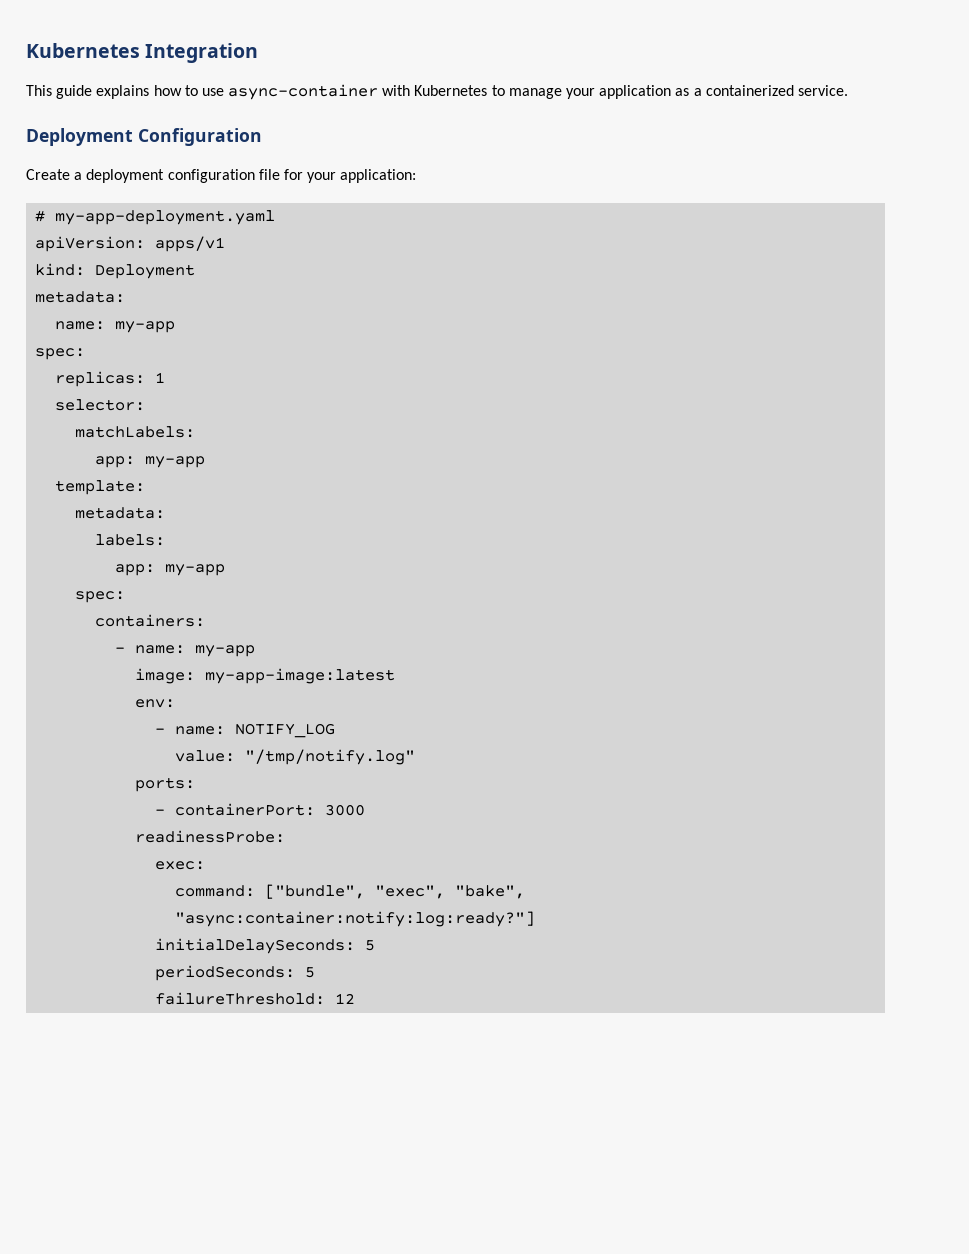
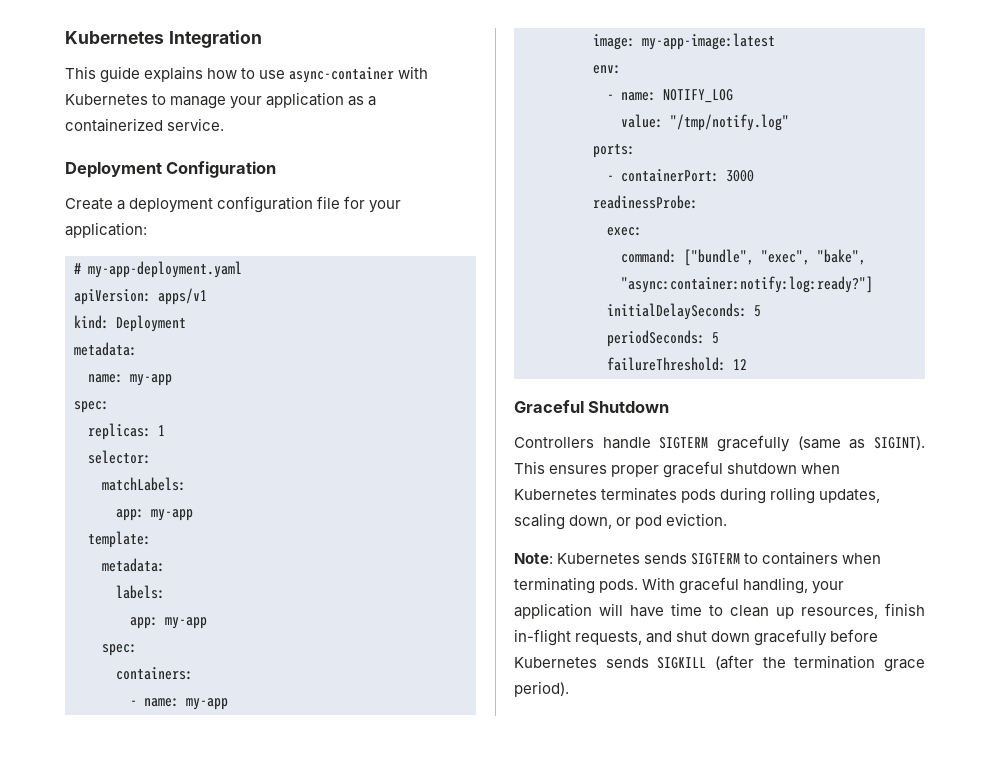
+ Graceful Shutdown
+ Controllers handle SIGTERM gracefully (same as SIGINT). This ensures proper graceful shutdown when Kubernetes terminates pods during rolling updates, scaling down, or pod eviction.
+ Note: Kubernetes sends SIGTERM to containers when terminating pods. With graceful handling, your application will have time to clean up resources, finish in-flight requests, and shut down gracefully before Kubernetes sends SIGKILL (after the termination grace period).

